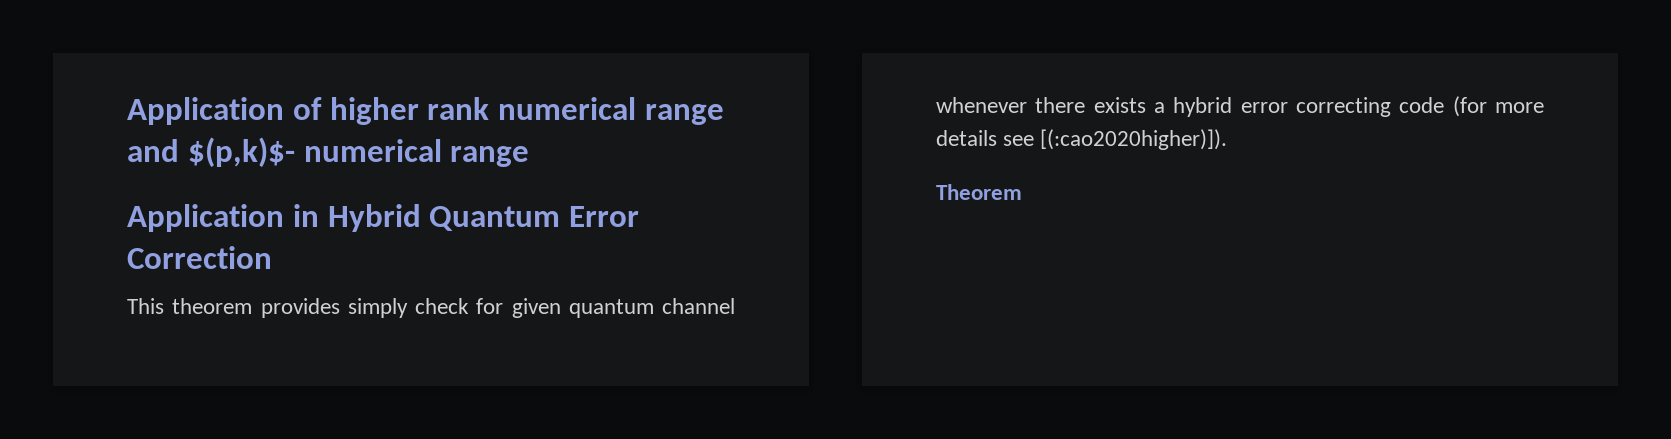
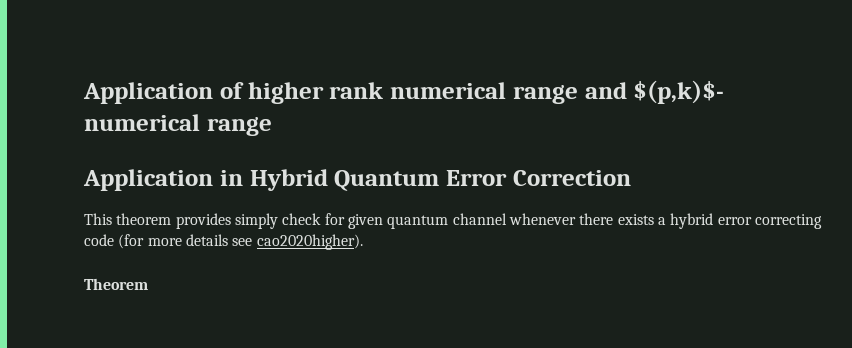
- This theorem provides simply check for given quantum channel whenever there exists a hybrid error correcting code (for more details see [(:cao2020higher)]).
+ This theorem provides simply check for given quantum channel whenever there exists a hybrid error correcting code (for more details see cao2020higher).

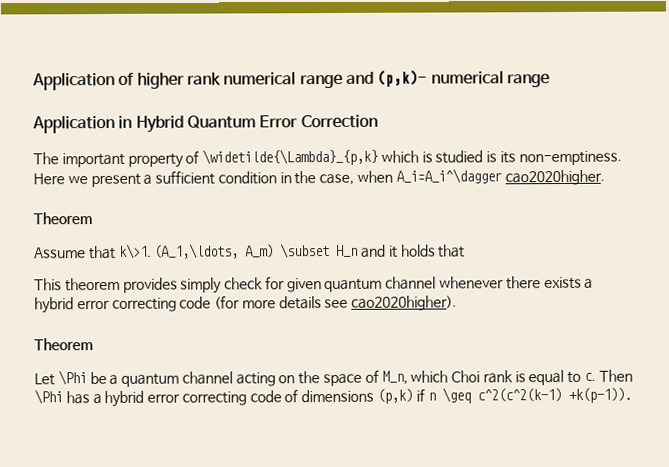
- Application of higher rank numerical range and $(p,k)$- numerical range
+ Application of higher rank numerical range and (p,k)- numerical range
+ The important property of \widetilde{\Lambda}_{p,k} which is studied is its non-emptiness. Here we present a sufficient condition in the case, when A_i=A_i^\dagger cao2020higher.
+ Theorem
+ Assume that k\>1. (A_1,\ldots, A_m) \subset H_n and it holds that
+ Let \Phi be a quantum channel acting on the space of M_n, which Choi rank is equal to c. Then \Phi has a hybrid error correcting code of dimensions (p,k) if n \geq c^2(c^2(k−1) +k(p−1)).

